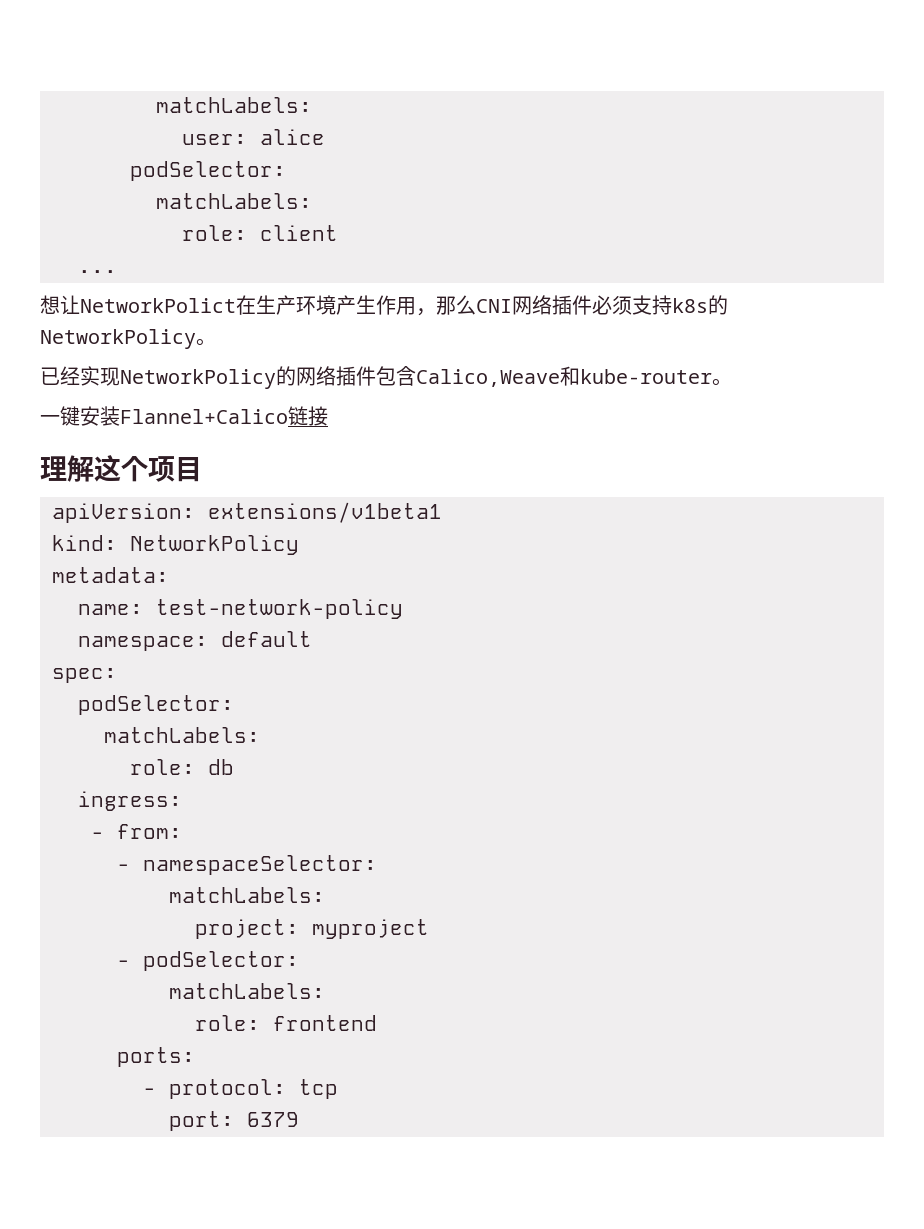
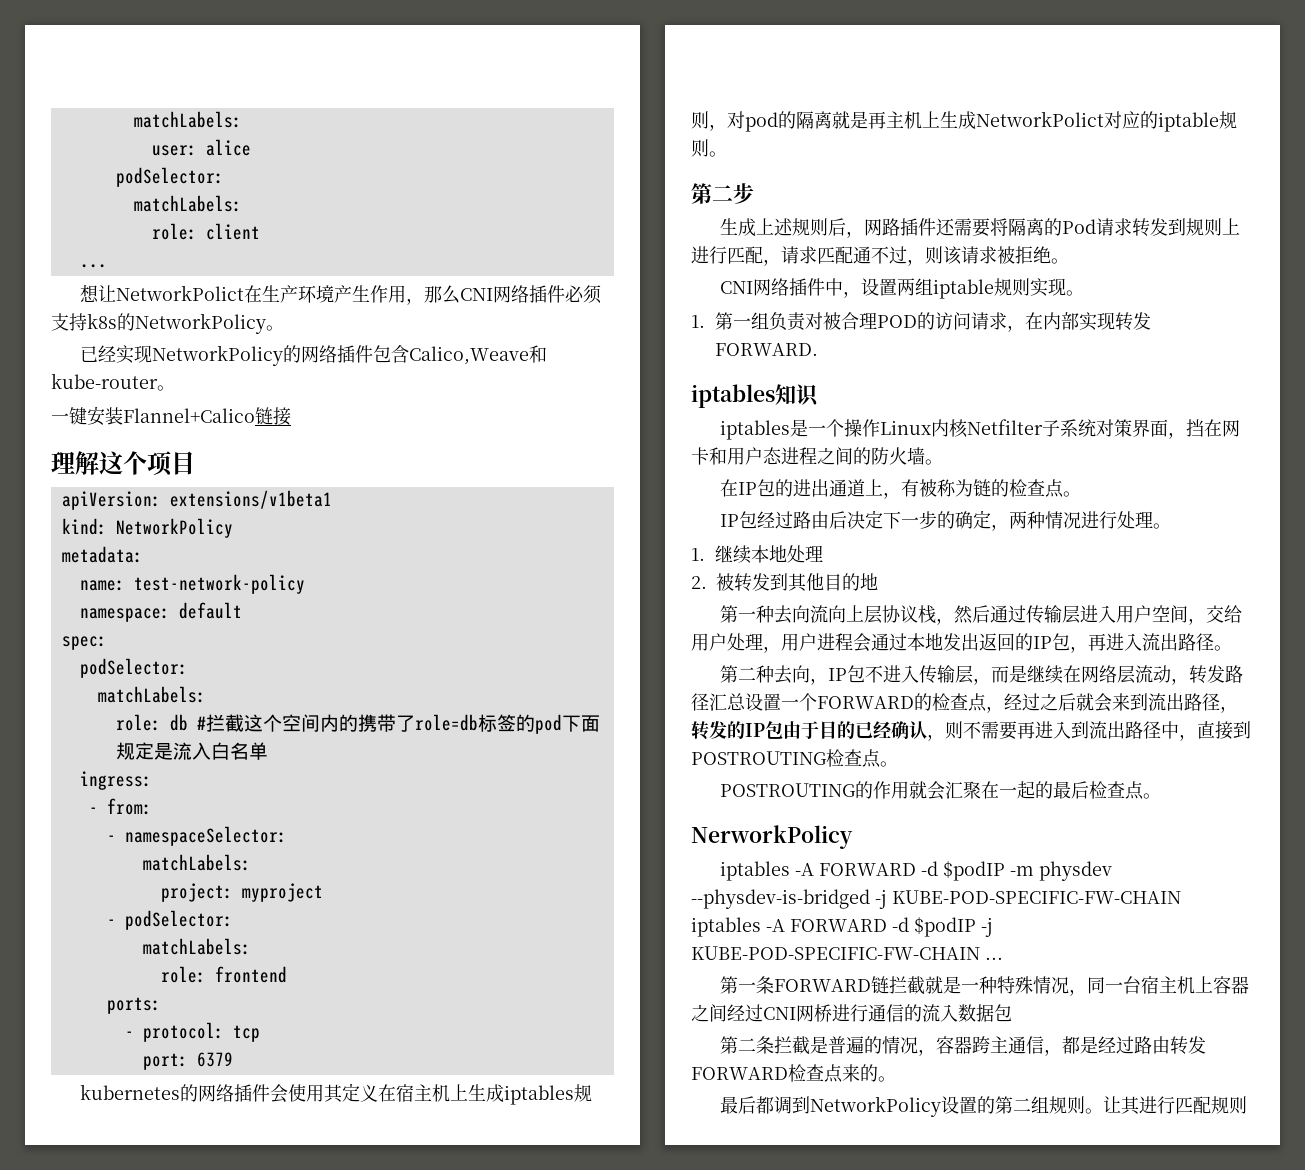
- role: db
+ role: db #拦截这个空间内的携带了role=db标签的pod下面规定是流入白名单
+ kubernetes的网络插件会使用其定义在宿主机上生成iptables规则，对pod的隔离就是再主机上生成NetworkPolict对应的iptable规则。
+ 第二步
+ 生成上述规则后，网路插件还需要将隔离的Pod请求转发到规则上进行匹配，请求匹配通不过，则该请求被拒绝。
+ CNI网络插件中，设置两组iptable规则实现。
+ 1.第一组负责对被合理POD的访问请求，在内部实现转发FORWARD.
+ iptables知识
+ iptables是一个操作Linux内核Netfilter子系统对策界面，挡在网卡和用户态进程之间的防火墙。
+ 在IP包的进出通道上，有被称为链的检查点。
+ IP包经过路由后决定下一步的确定，两种情况进行处理。
+ 1.继续本地处理
+ 2.被转发到其他目的地
+ 第一种去向流向上层协议栈，然后通过传输层进入用户空间，交给用户处理，用户进程会通过本地发出返回的IP包，再进入流出路径。
+ 第二种去向，IP包不进入传输层，而是继续在网络层流动，转发路径汇总设置一个FORWARD的检查点，经过之后就会来到流出路径，转发的IP包由于目的已经确认，则不需要再进入到流出路径中，直接到POSTROUTING检查点。
+ POSTROUTING的作用就会汇聚在一起的最后检查点。
+ NerworkPolicy
+ iptables -A FORWARD -d $podIP -m physdev --physdev-is-bridged -j KUBE-POD-SPECIFIC-FW-CHAIN iptables -A FORWARD -d $podIP -j KUBE-POD-SPECIFIC-FW-CHAIN ...
+ 第一条FORWARD链拦截就是一种特殊情况，同一台宿主机上容器之间经过CNI网桥进行通信的流入数据包
+ 第二条拦截是普遍的情况，容器跨主通信，都是经过路由转发FORWARD检查点来的。
+ 最后都调到NetworkPolicy设置的第二组规则。让其进行匹配规则

